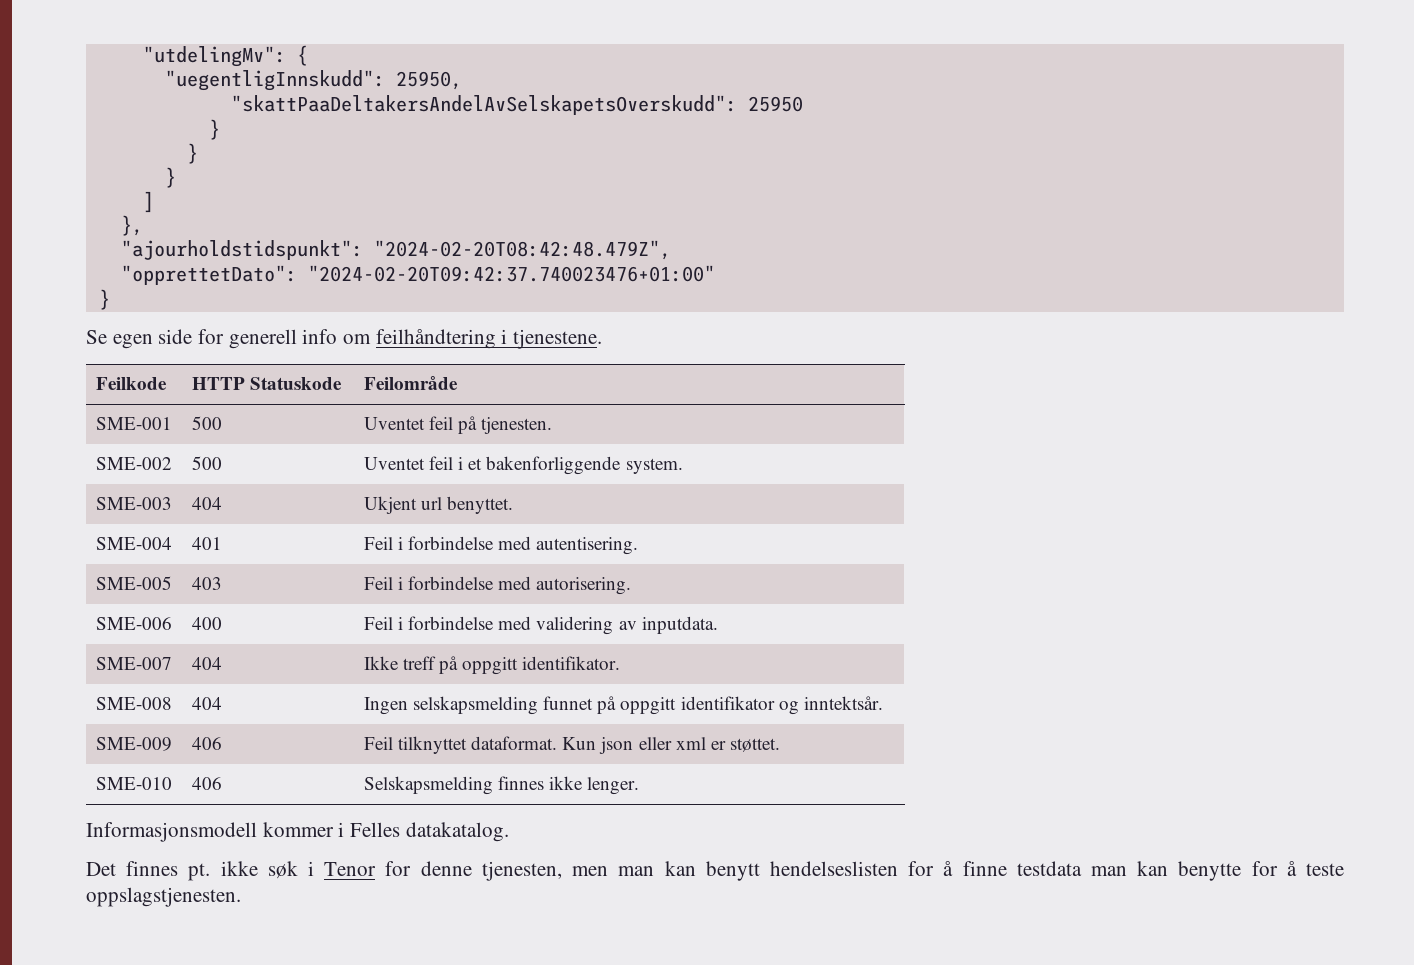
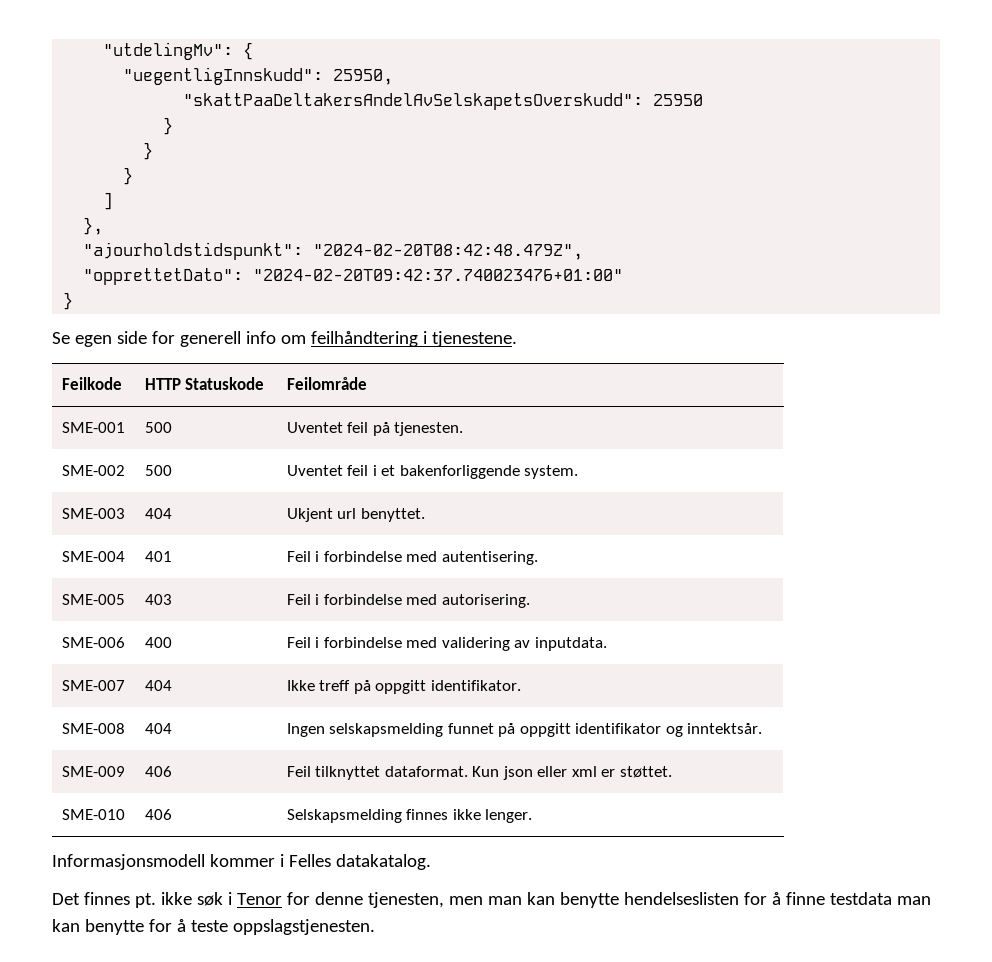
- Det finnes pt. ikke søk i Tenor for denne tjenesten, men man kan benytt hendelseslisten for å finne testdata man kan benytte for å teste oppslagstjenesten.
+ Det finnes pt. ikke søk i Tenor for denne tjenesten, men man kan benytte hendelseslisten for å finne testdata man kan benytte for å teste oppslagstjenesten.

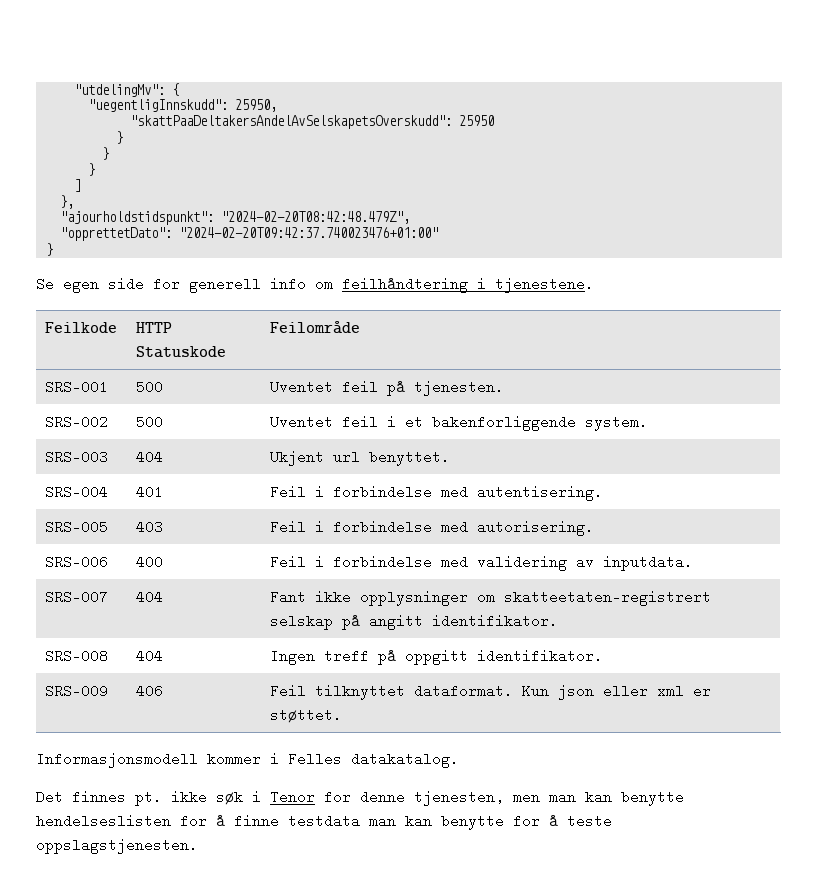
- SME-001 | 500 | Uventet feil på tjenesten.
+ SRS-001 | 500 | Uventet feil på tjenesten.
- SME-002 | 500 | Uventet feil i et bakenforliggende system.
+ SRS-002 | 500 | Uventet feil i et bakenforliggende system.
- SME-003 | 404 | Ukjent url benyttet.
+ SRS-003 | 404 | Ukjent url benyttet.
- SME-004 | 401 | Feil i forbindelse med autentisering.
+ SRS-004 | 401 | Feil i forbindelse med autentisering.
- SME-005 | 403 | Feil i forbindelse med autorisering.
+ SRS-005 | 403 | Feil i forbindelse med autorisering.
- SME-006 | 400 | Feil i forbindelse med validering av inputdata.
+ SRS-006 | 400 | Feil i forbindelse med validering av inputdata.
- SME-007 | 404 | Ikke treff på oppgitt identifikator.
- SME-008 | 404 | Ingen selskapsmelding funnet på oppgitt identifikator og inntektsår.
- SME-009 | 406 | Feil tilknyttet dataformat. Kun json eller xml er støttet.
+ SRS-007 | 404 | Fant ikke opplysninger om skatteetaten-registrert selskap på angitt identifikator.
+ SRS-008 | 404 | Ingen treff på oppgitt identifikator.
+ SRS-009 | 406 | Feil tilknyttet dataformat. Kun json eller xml er støttet.
- SME-010 | 406 | Selskapsmelding finnes ikke lenger.

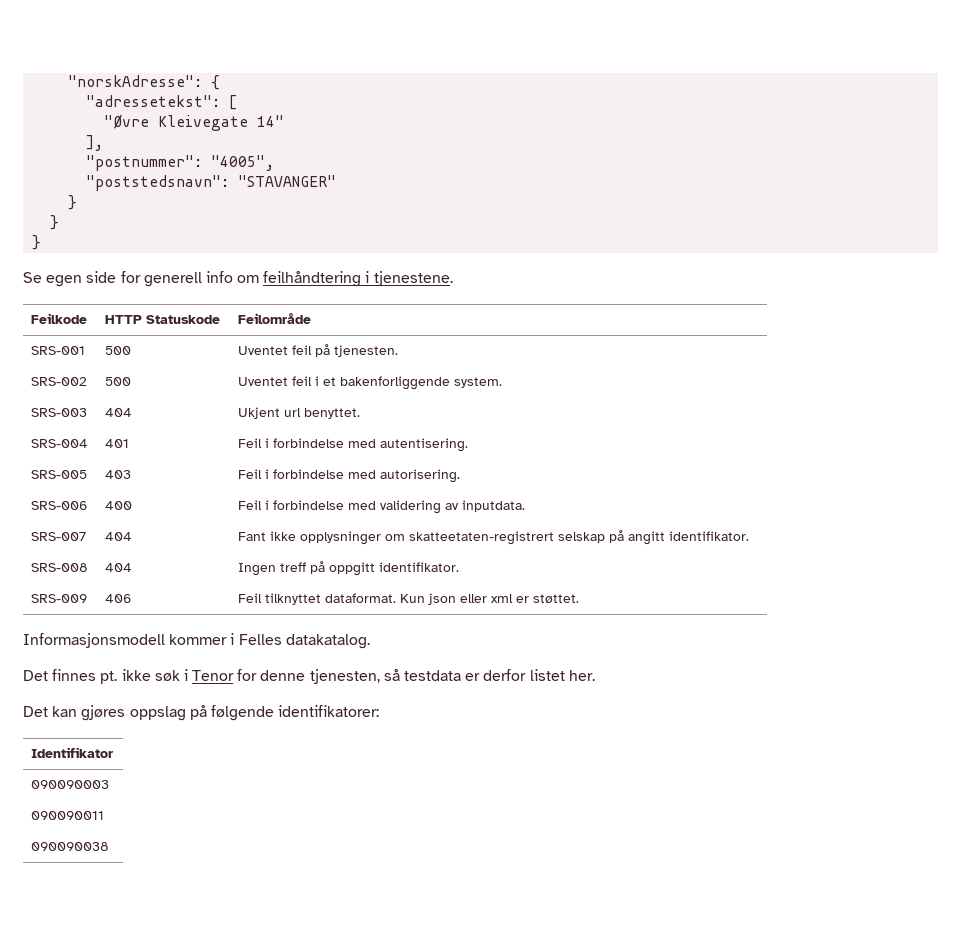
- "utdelingMv": {
+ "norskAdresse": {
- "uegentligInnskudd": 25950,
- "skattPaaDeltakersAndelAvSelskapetsOverskudd": 25950
+ "adressetekst": [
+ "Øvre Kleivegate 14"
+ ],
+ "postnummer": "4005",
+ "poststedsnavn": "STAVANGER"
  }
  }
- }
- ]
- },
- "ajourholdstidspunkt": "2024-02-20T08:42:48.479Z",
- "opprettetDato": "2024-02-20T09:42:37.740023476+01:00"
- Det finnes pt. ikke søk i Tenor for denne tjenesten, men man kan benytte hendelseslisten for å finne testdata man kan benytte for å teste oppslagstjenesten.
+ Det finnes pt. ikke søk i Tenor for denne tjenesten, så testdata er derfor listet her.
+ Det kan gjøres oppslag på følgende identifikatorer:
+ Identifikator
+ 090090003
+ 090090011
+ 090090038

